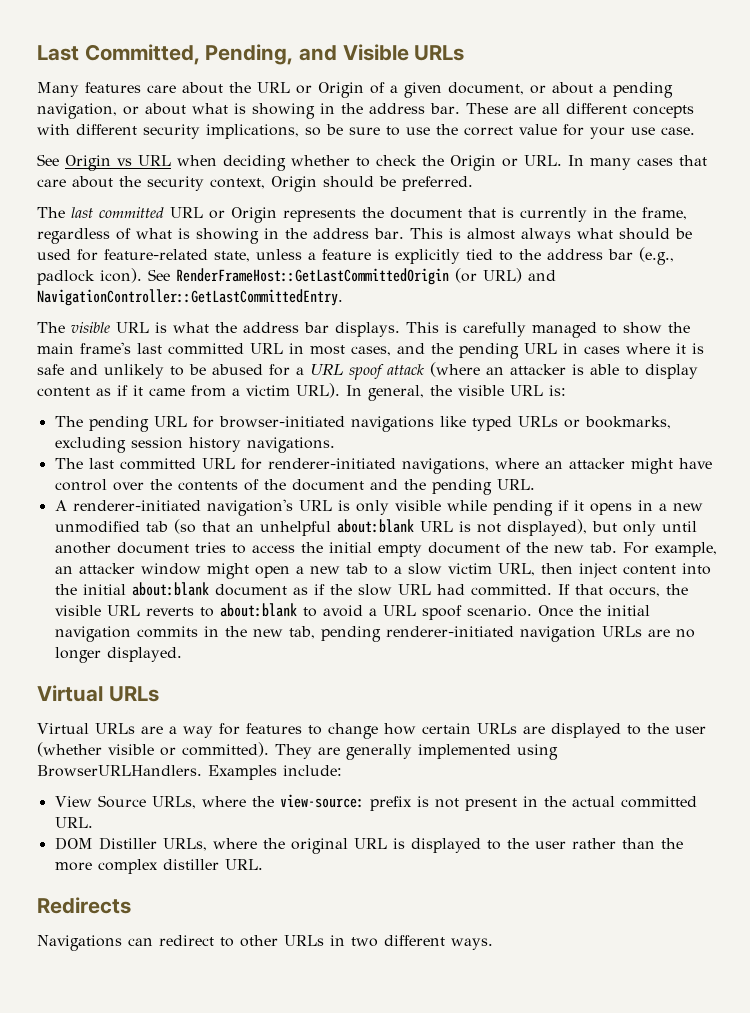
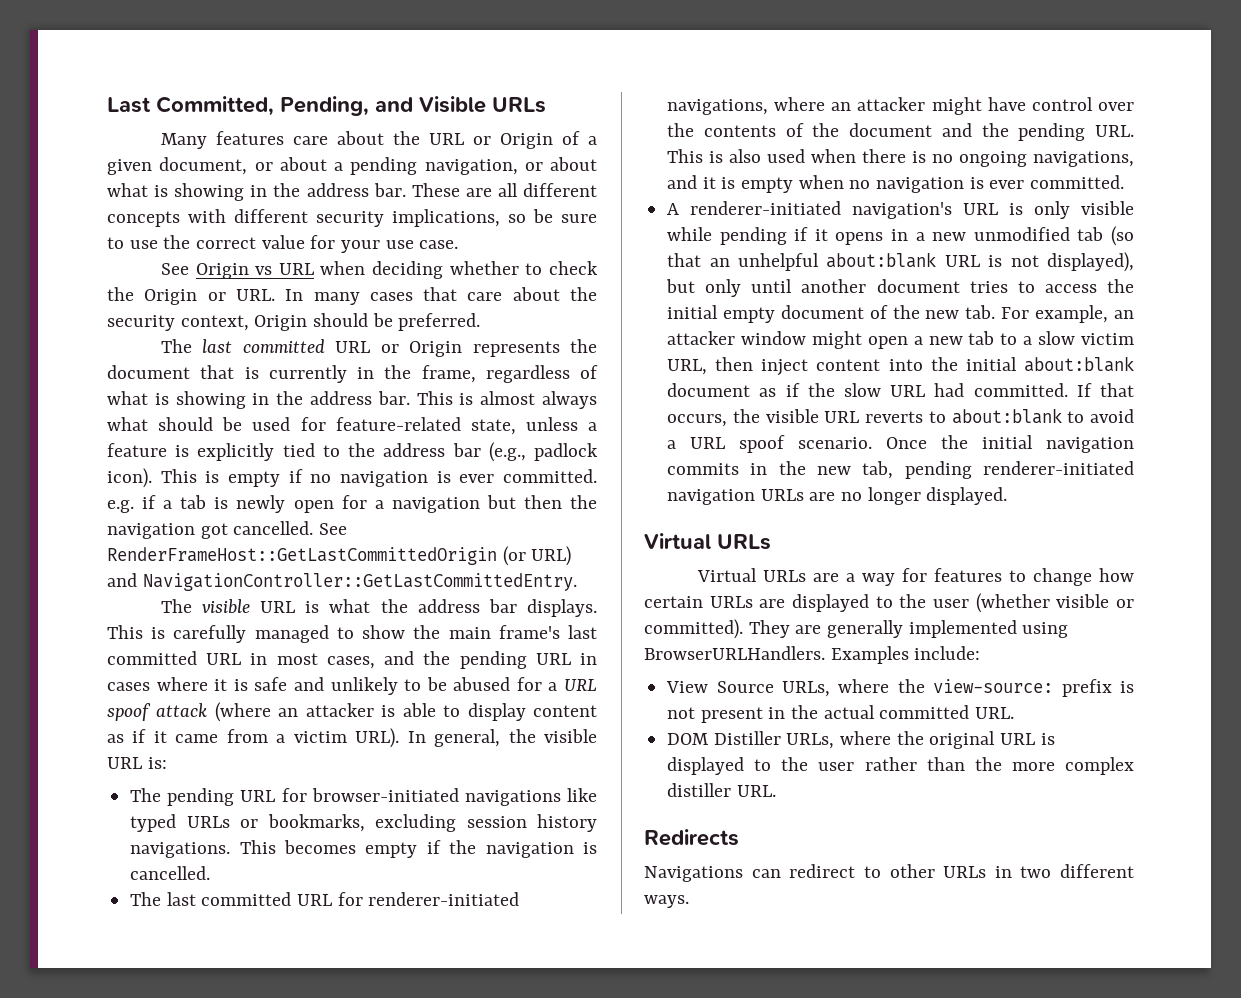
+ This is empty if no navigation is ever committed. e.g. if a tab is newly open for a navigation but then the navigation got cancelled.
+ This becomes empty if the navigation is cancelled.
- The last committed URL for renderer-initiated navigations, where an attacker might have control over the contents of the document and the pending URL.
+ The last committed URL for renderer-initiated navigations, where an attacker might have control over the contents of the document and the pending URL. This is also used when there is no ongoing navigations, and it is empty when no navigation is ever committed.

